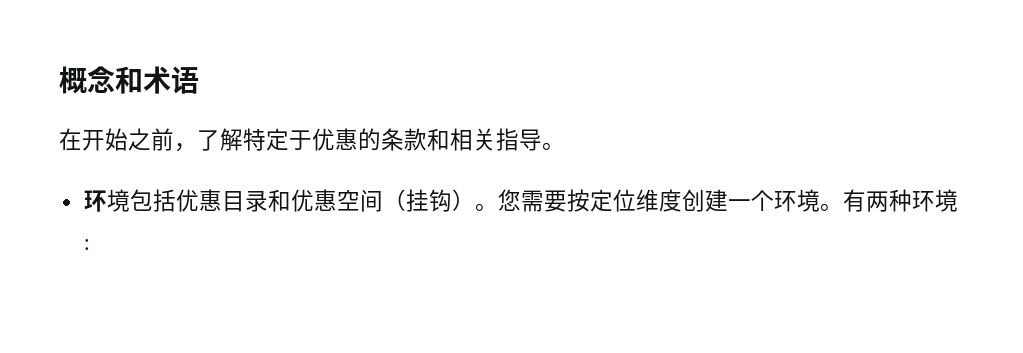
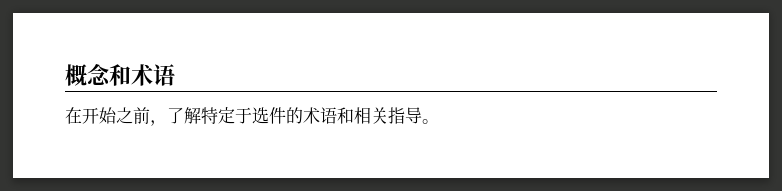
- 在开始之前，了解特定于优惠的条款和相关指导。
+ 在开始之前，了解特定于选件的术语和相关指导。
- 环境包括优惠目录和优惠空间（挂钩）。您需要按定位维度创建一个环境。有两种环境:

